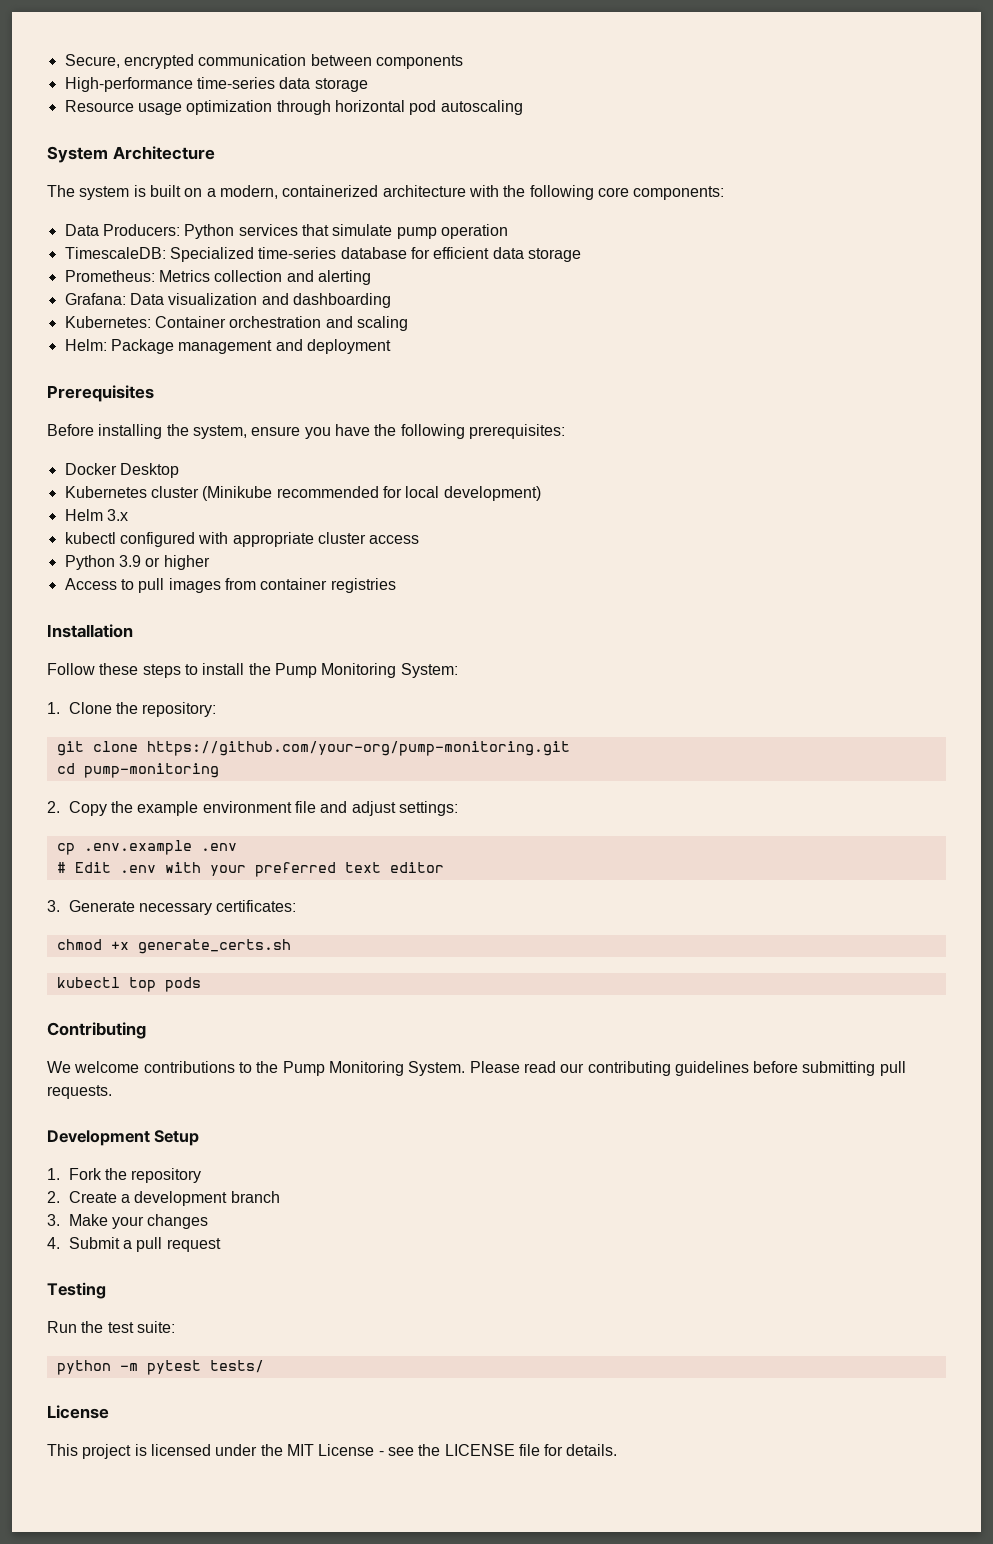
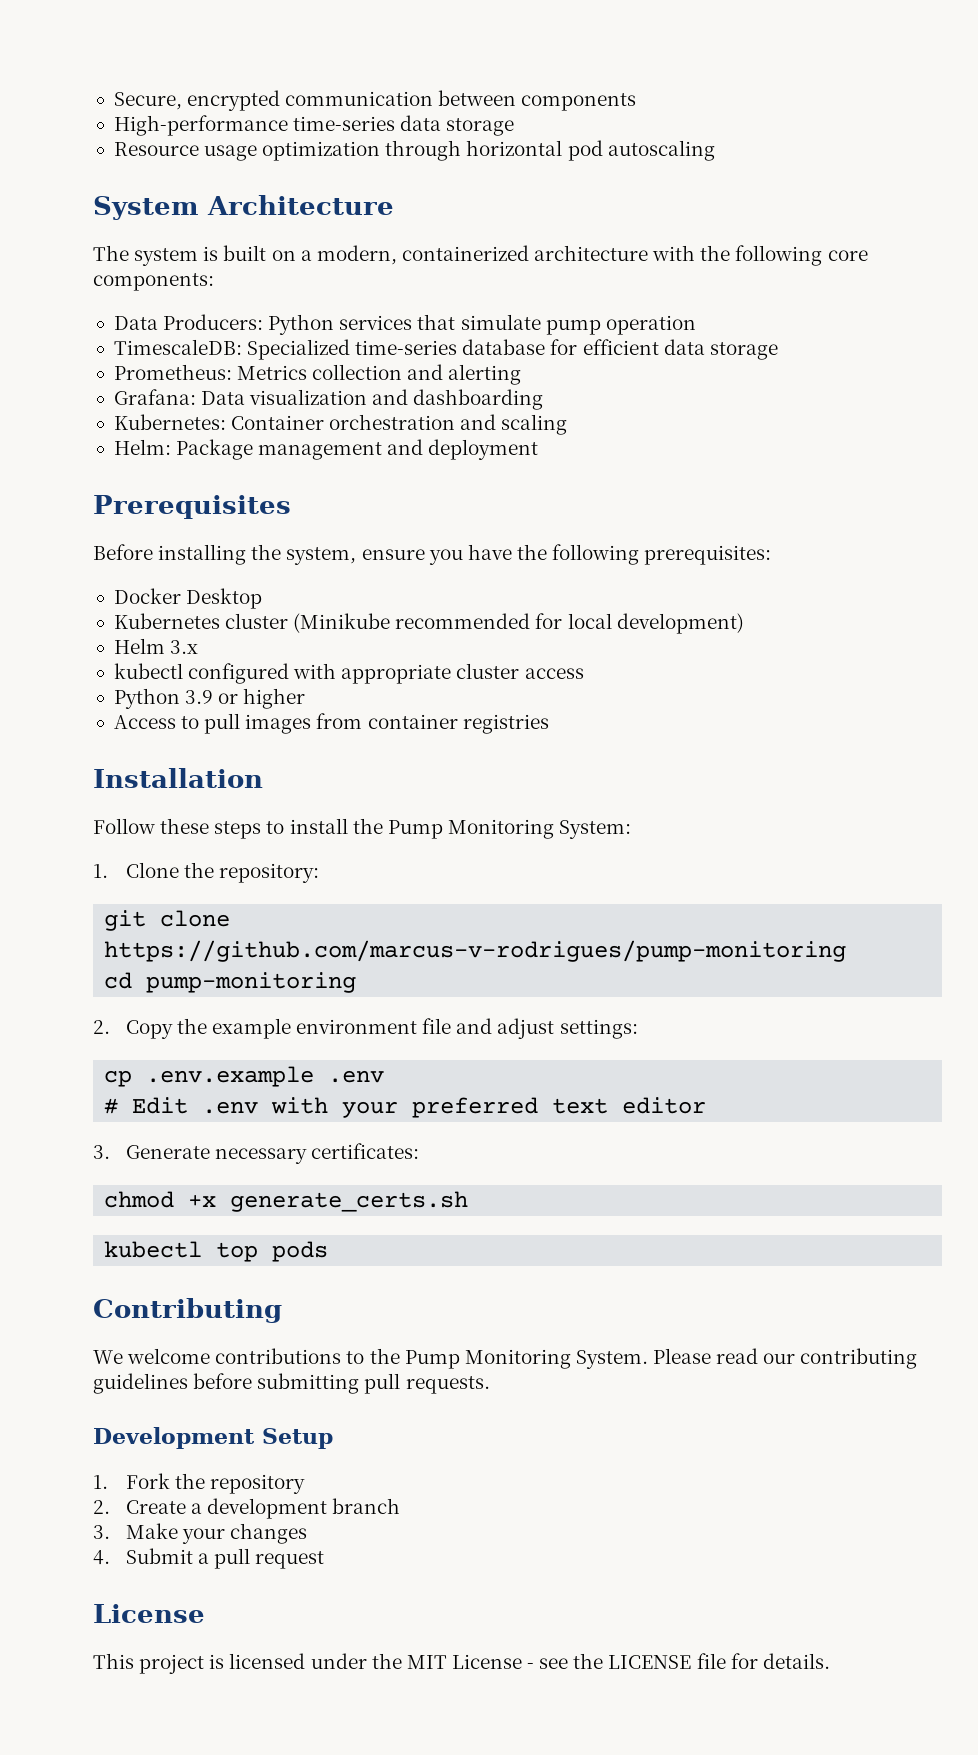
- git clone https://github.com/your-org/pump-monitoring.git
+ git clone https://github.com/marcus-v-rodrigues/pump-monitoring
- Testing
- Run the test suite:
- python -m pytest tests/

